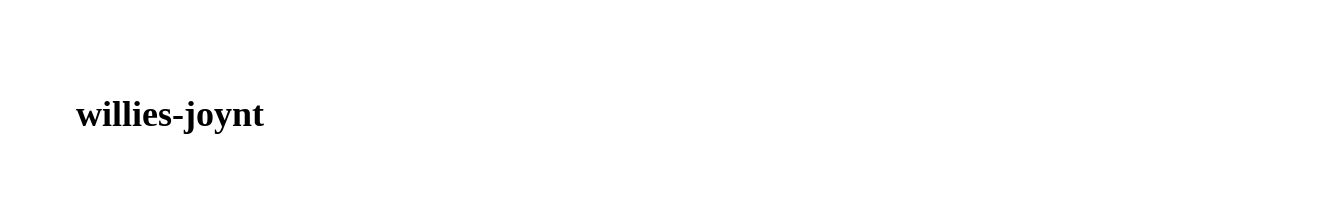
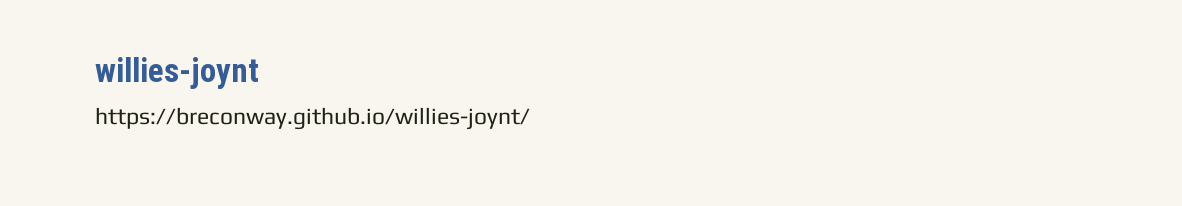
+ https://breconway.github.io/willies-joynt/

